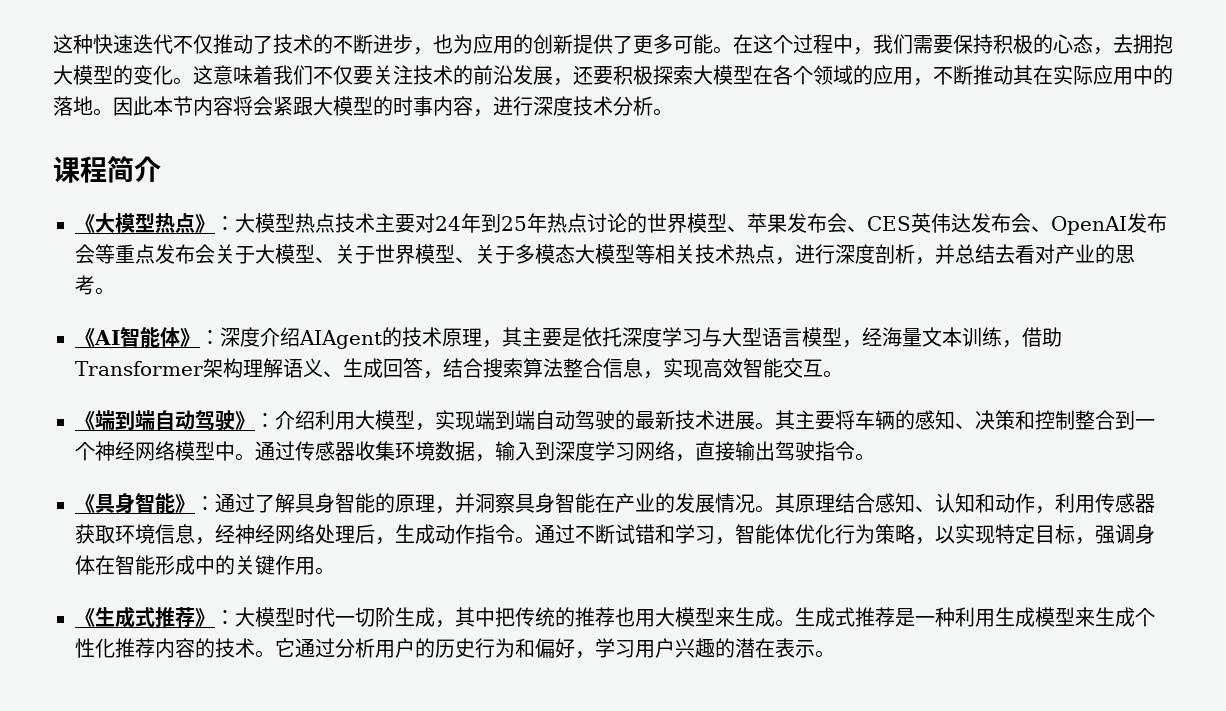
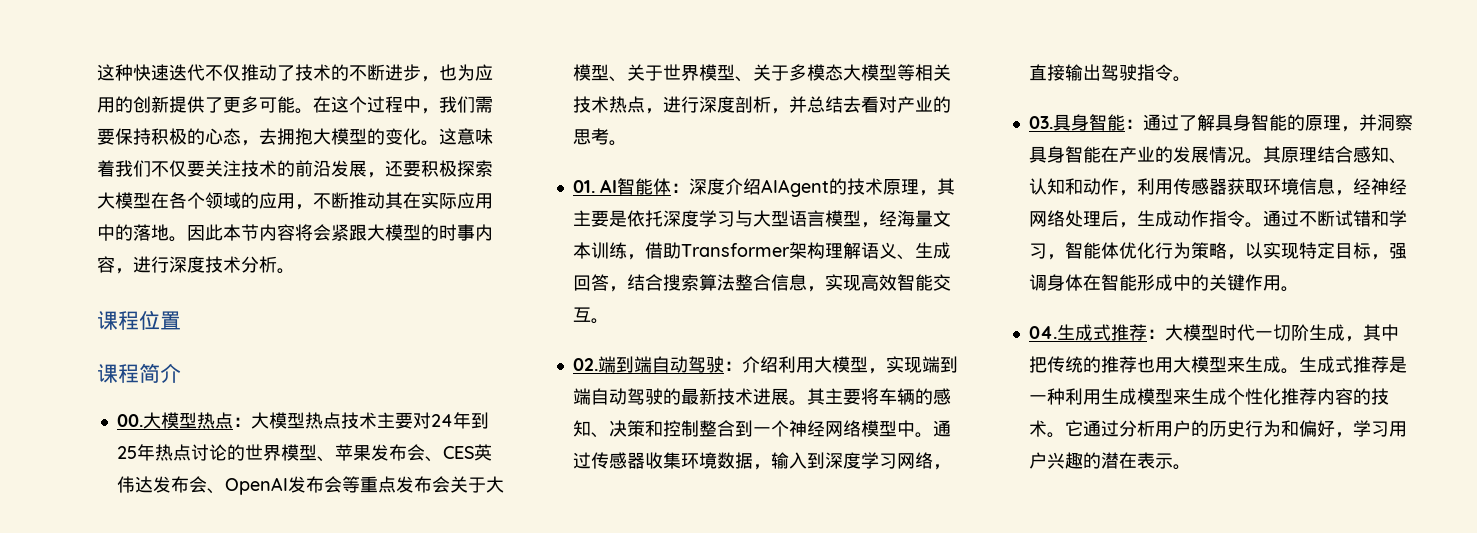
+ 课程位置
- 《大模型热点》：大模型热点技术主要对24年到25年热点讨论的世界模型、苹果发布会、CES英伟达发布会、OpenAI发布会等重点发布会关于大模型、关于世界模型、关于多模态大模型等相关技术热点，进行深度剖析，并总结去看对产业的思考。
+ 00.大模型热点：大模型热点技术主要对24年到25年热点讨论的世界模型、苹果发布会、CES英伟达发布会、OpenAI发布会等重点发布会关于大模型、关于世界模型、关于多模态大模型等相关技术热点，进行深度剖析，并总结去看对产业的思考。
- 《AI智能体》：深度介绍AIAgent的技术原理，其主要是依托深度学习与大型语言模型，经海量文本训练，借助Transformer架构理解语义、生成回答，结合搜索算法整合信息，实现高效智能交互。
+ 01. AI智能体：深度介绍AIAgent的技术原理，其主要是依托深度学习与大型语言模型，经海量文本训练，借助Transformer架构理解语义、生成回答，结合搜索算法整合信息，实现高效智能交互。
- 《端到端自动驾驶》：介绍利用大模型，实现端到端自动驾驶的最新技术进展。
+ 02.端到端自动驾驶：介绍利用大模型，实现端到端自动驾驶的最新技术进展。
- 《具身智能》：通过了解具身智能的原理，并洞察具身智能在产业的发展情况。
+ 03.具身智能：通过了解具身智能的原理，并洞察具身智能在产业的发展情况。
- 《生成式推荐》：大模型时代一切阶生成，其中把传统的推荐也用大模型来生成。
+ 04.生成式推荐：大模型时代一切阶生成，其中把传统的推荐也用大模型来生成。

